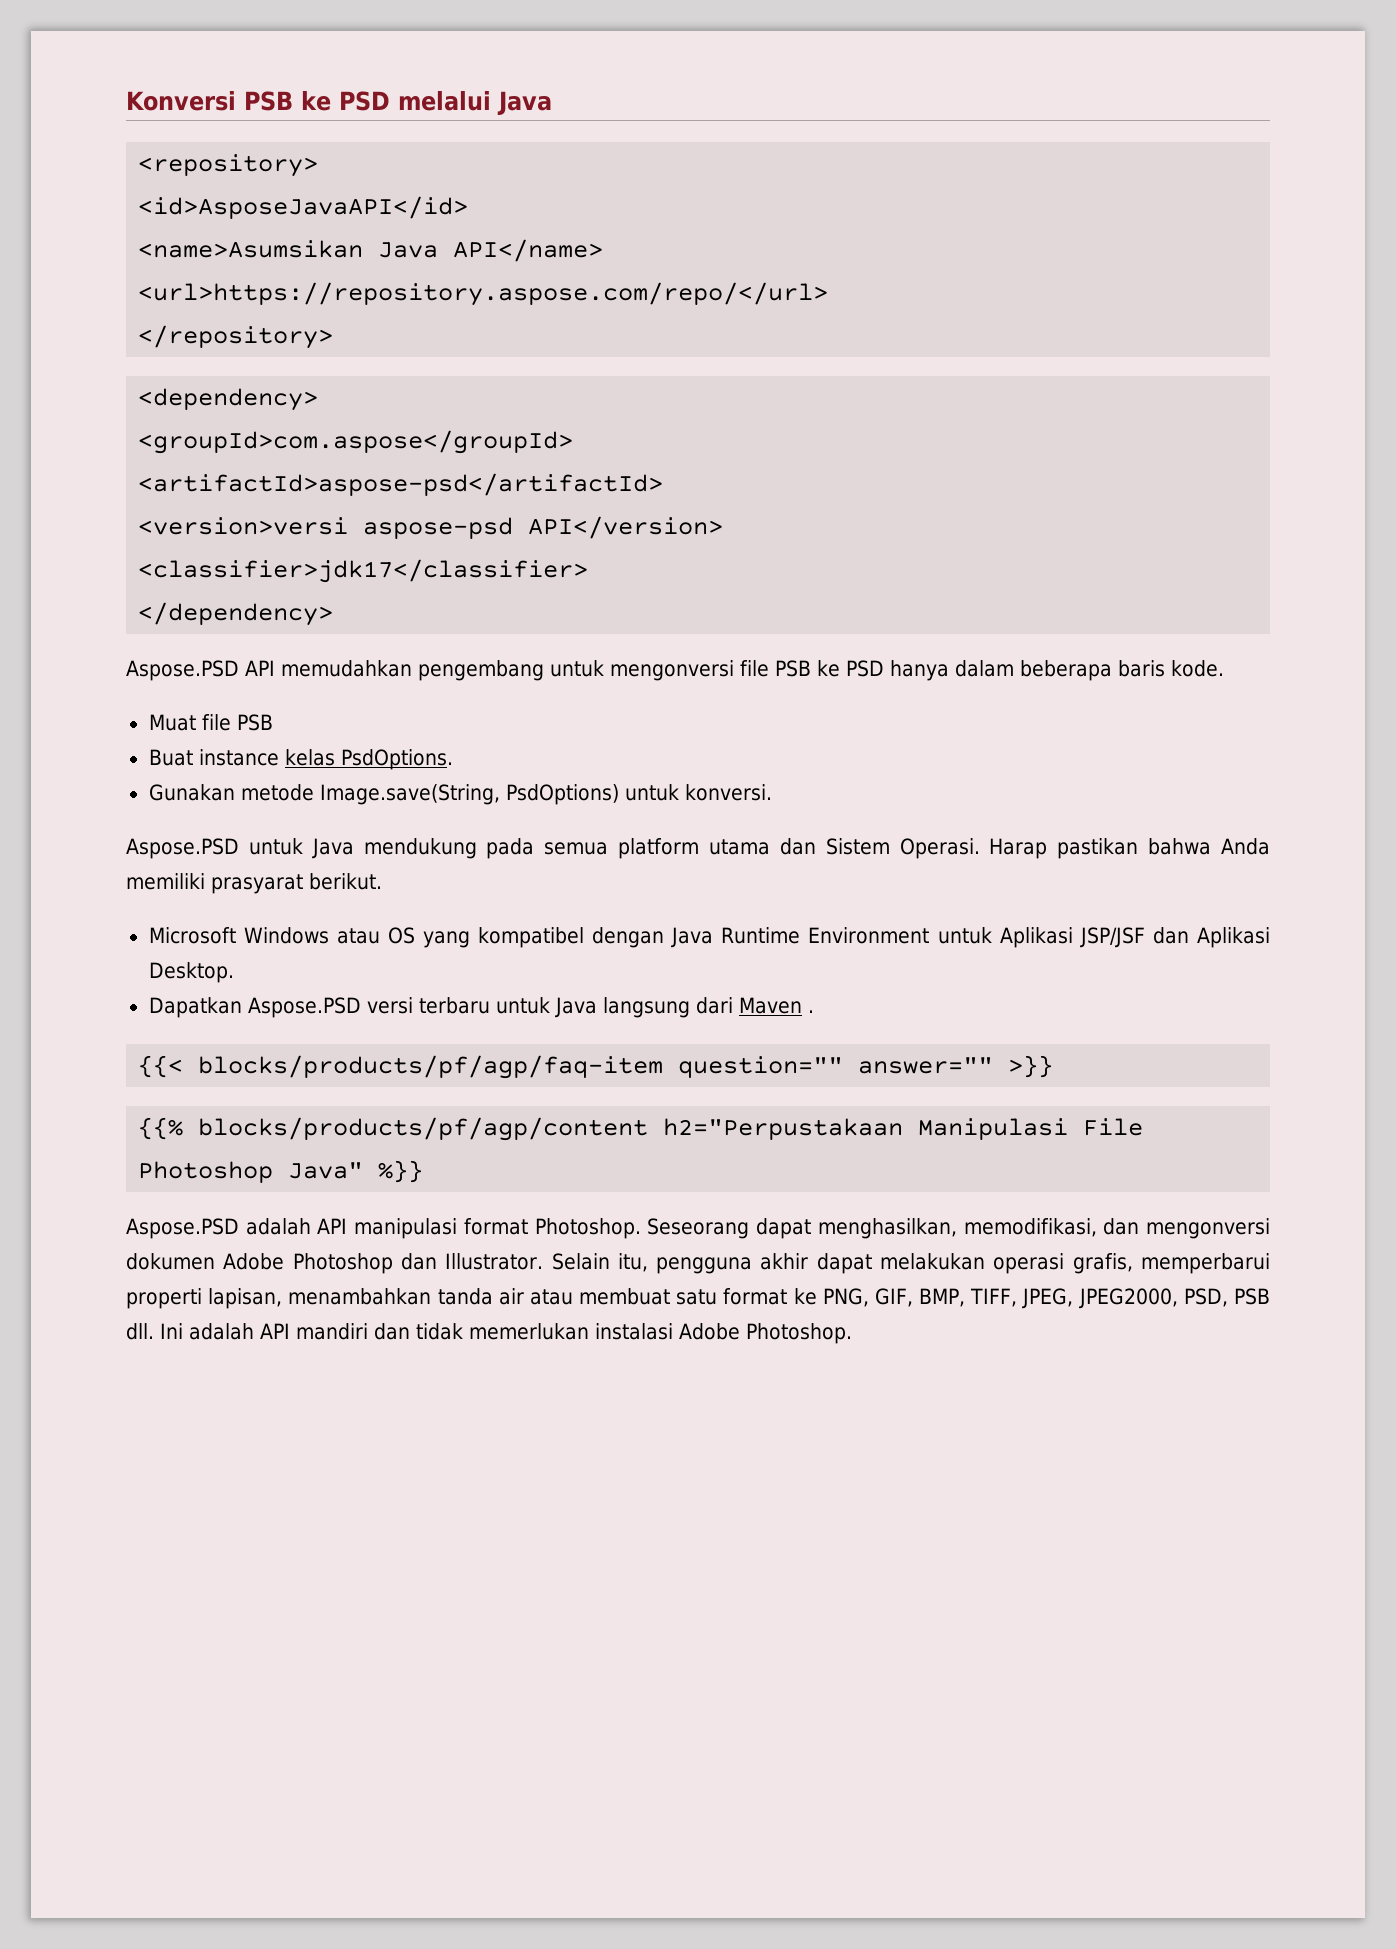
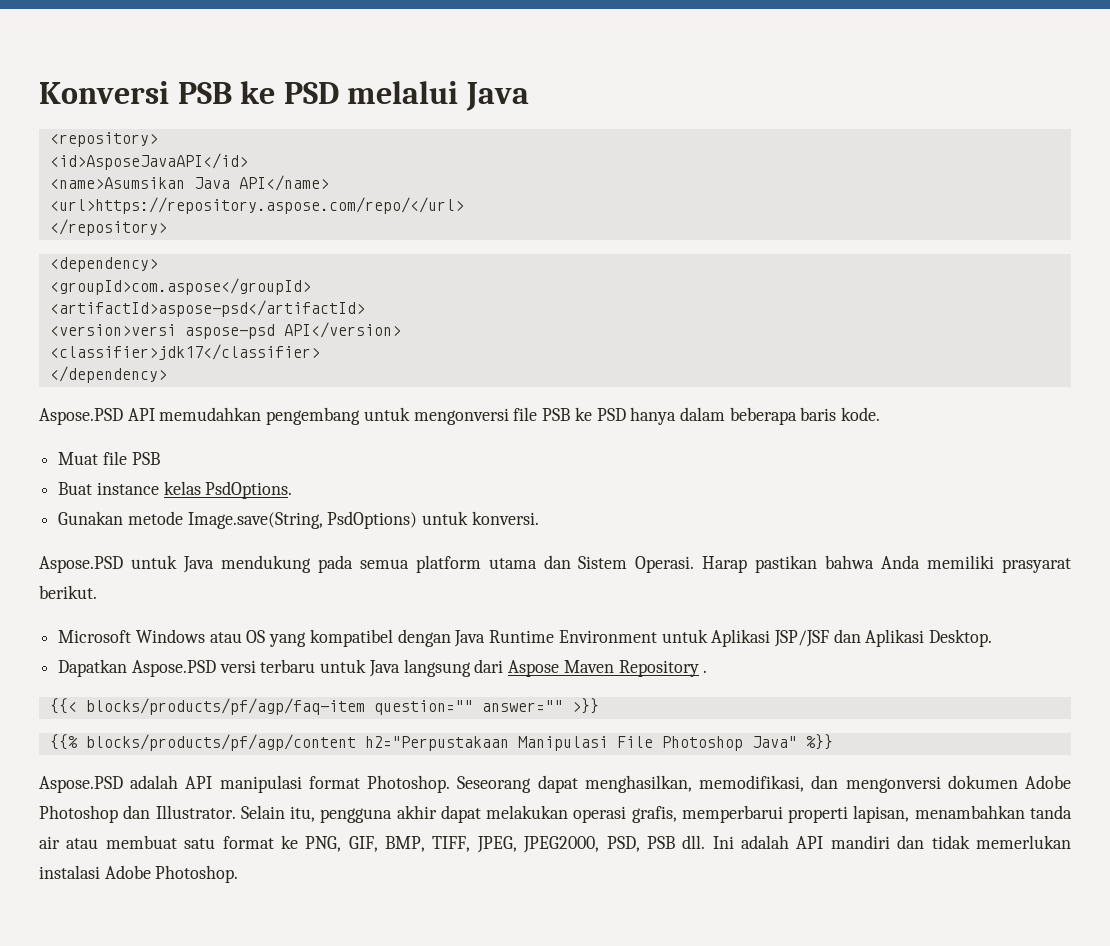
- Dapatkan Aspose.PSD versi terbaru untuk Java langsung dari Maven .
+ Dapatkan Aspose.PSD versi terbaru untuk Java langsung dari Aspose Maven Repository .

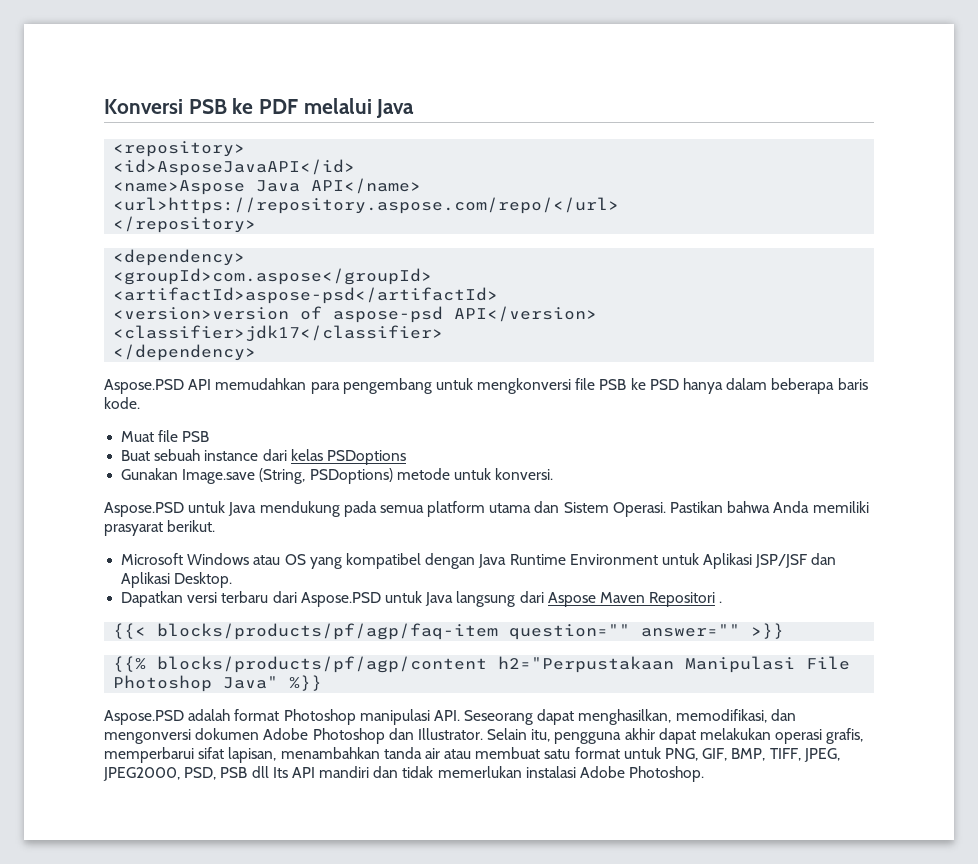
- Konversi PSB ke PSD melalui Java
+ Konversi PSB ke PDF melalui Java
- <name>Asumsikan Java API</name>
+ <name>Aspose Java API</name>
- <version>versi aspose-psd API</version>
+ <version>version of aspose-psd API</version>
- Aspose.PSD API memudahkan pengembang untuk mengonversi file PSB ke PSD hanya dalam beberapa baris kode.
+ Aspose.PSD API memudahkan para pengembang untuk mengkonversi file PSB ke PSD hanya dalam beberapa baris kode.
- Buat instance kelas PsdOptions.
- Gunakan metode Image.save(String, PsdOptions) untuk konversi.
+ Buat sebuah instance dari kelas PSDoptions
+ Gunakan Image.save (String, PSDoptions) metode untuk konversi.
- Harap pastikan bahwa Anda memiliki prasyarat berikut.
+ Pastikan bahwa Anda memiliki prasyarat berikut.
- Dapatkan Aspose.PSD versi terbaru untuk Java langsung dari Aspose Maven Repository .
+ Dapatkan versi terbaru dari Aspose.PSD untuk Java langsung dari Aspose Maven Repositori .
- Aspose.PSD adalah API manipulasi format Photoshop. Seseorang dapat menghasilkan, memodifikasi, dan mengonversi dokumen Adobe Photoshop dan Illustrator.
+ Aspose.PSD adalah format Photoshop manipulasi API. Seseorang dapat menghasilkan, memodifikasi, dan mengonversi dokumen Adobe Photoshop dan Illustrator.
- Selain itu, pengguna akhir dapat melakukan operasi grafis, memperbarui properti lapisan, menambahkan tanda air atau membuat satu format ke PNG, GIF, BMP, TIFF, JPEG, JPEG2000, PSD, PSB dll. Ini adalah API mandiri dan tidak memerlukan instalasi Adobe Photoshop.
+ Selain itu, pengguna akhir dapat melakukan operasi grafis, memperbarui sifat lapisan, menambahkan tanda air atau membuat satu format untuk PNG, GIF, BMP, TIFF, JPEG, JPEG2000, PSD, PSB dll Its API mandiri dan tidak memerlukan instalasi Adobe Photoshop.

